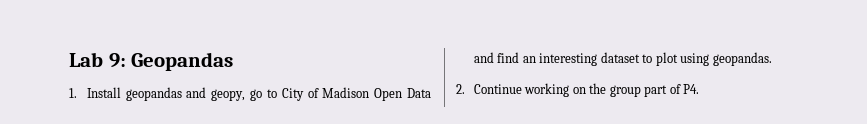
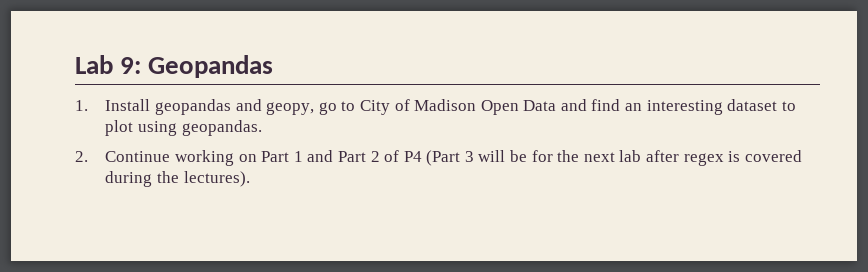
- 2. Continue working on the group part of P4.
+ 2. Continue working on Part 1 and Part 2 of P4 (Part 3 will be for the next lab after regex is covered during the lectures).

